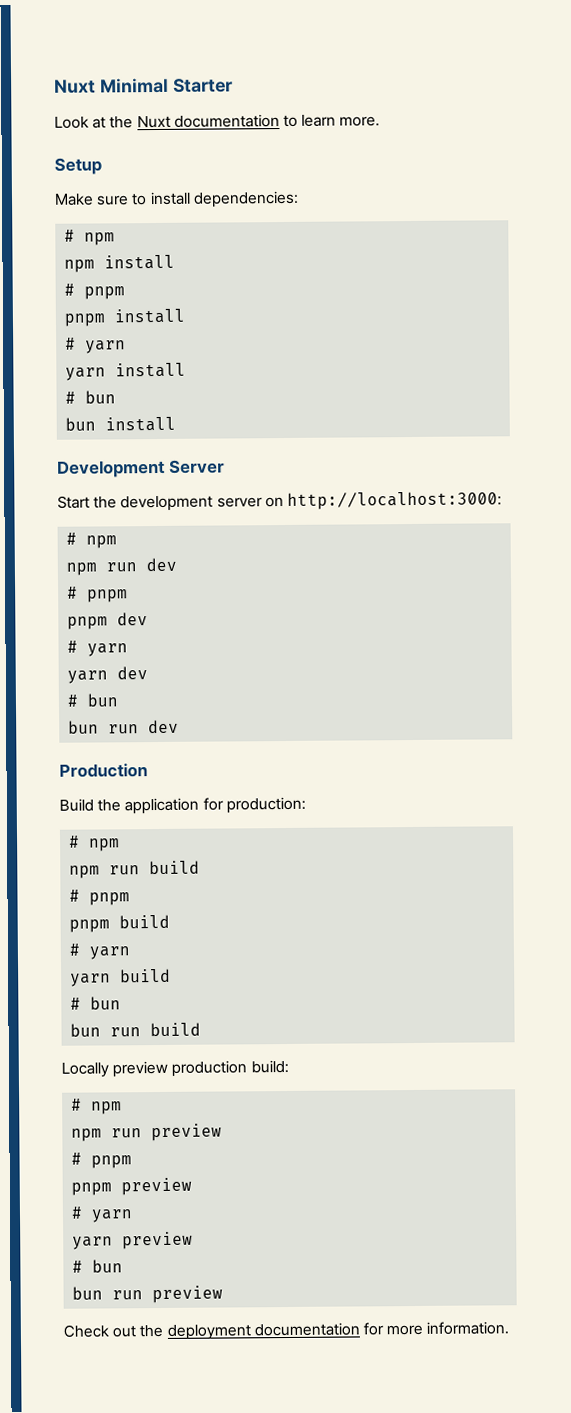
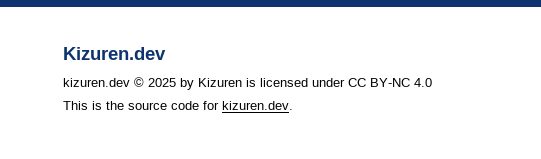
- Nuxt Minimal Starter
- Look at the Nuxt documentation to learn more.
- Setup
- Make sure to install dependencies:
- # npm
- npm install
- # pnpm
- pnpm install
- # yarn
- yarn install
- # bun
- bun install
- Development Server
- Start the development server on http://localhost:3000:
- # npm
- npm run dev
- # pnpm
- pnpm dev
- # yarn
- yarn dev
- # bun
- bun run dev
- Production
- Build the application for production:
- # npm
- npm run build
- # pnpm
- pnpm build
- # yarn
- yarn build
- # bun
- bun run build
- Locally preview production build:
- # npm
- npm run preview
- # pnpm
- pnpm preview
- # yarn
- yarn preview
- # bun
- bun run preview
- Check out the deployment documentation for more information.
+ Kizuren.dev
+ kizuren.dev © 2025 by Kizuren is licensed under CC BY-NC 4.0
+ This is the source code for kizuren.dev.

